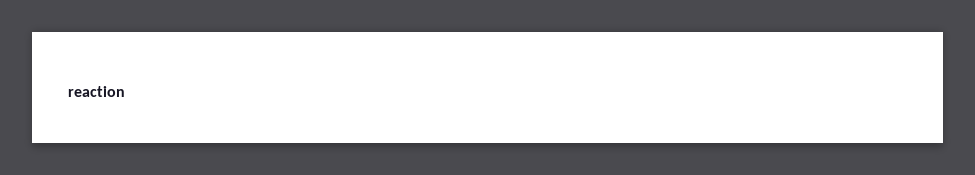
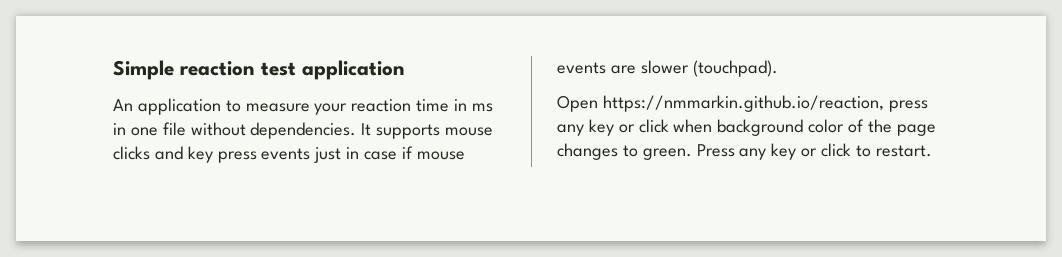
- reaction
+ Simple reaction test application
+ An application to measure your reaction time in ms in one file without dependencies. It supports mouse clicks and key press events just in case if mouse events are slower (touchpad).
+ Open https://nmmarkin.github.io/reaction, press any key or click when background color of the page changes to green. Press any key or click to restart.

